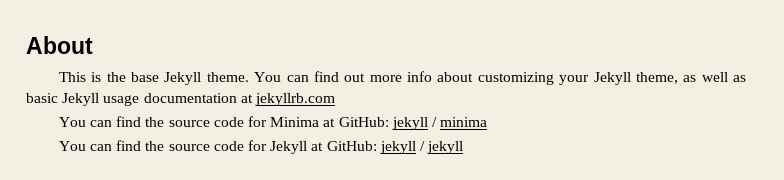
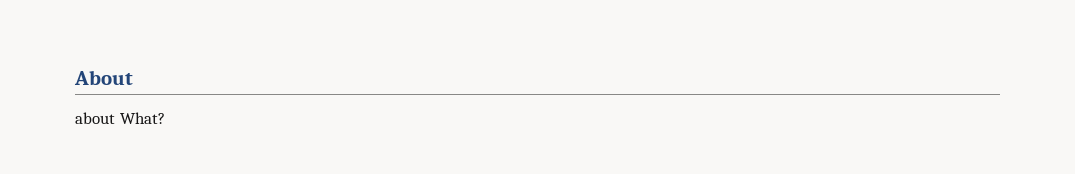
- This is the base Jekyll theme. You can find out more info about customizing your Jekyll theme, as well as basic Jekyll usage documentation at jekyllrb.com
- You can find the source code for Minima at GitHub: jekyll / minima
- You can find the source code for Jekyll at GitHub: jekyll / jekyll
+ about What?

